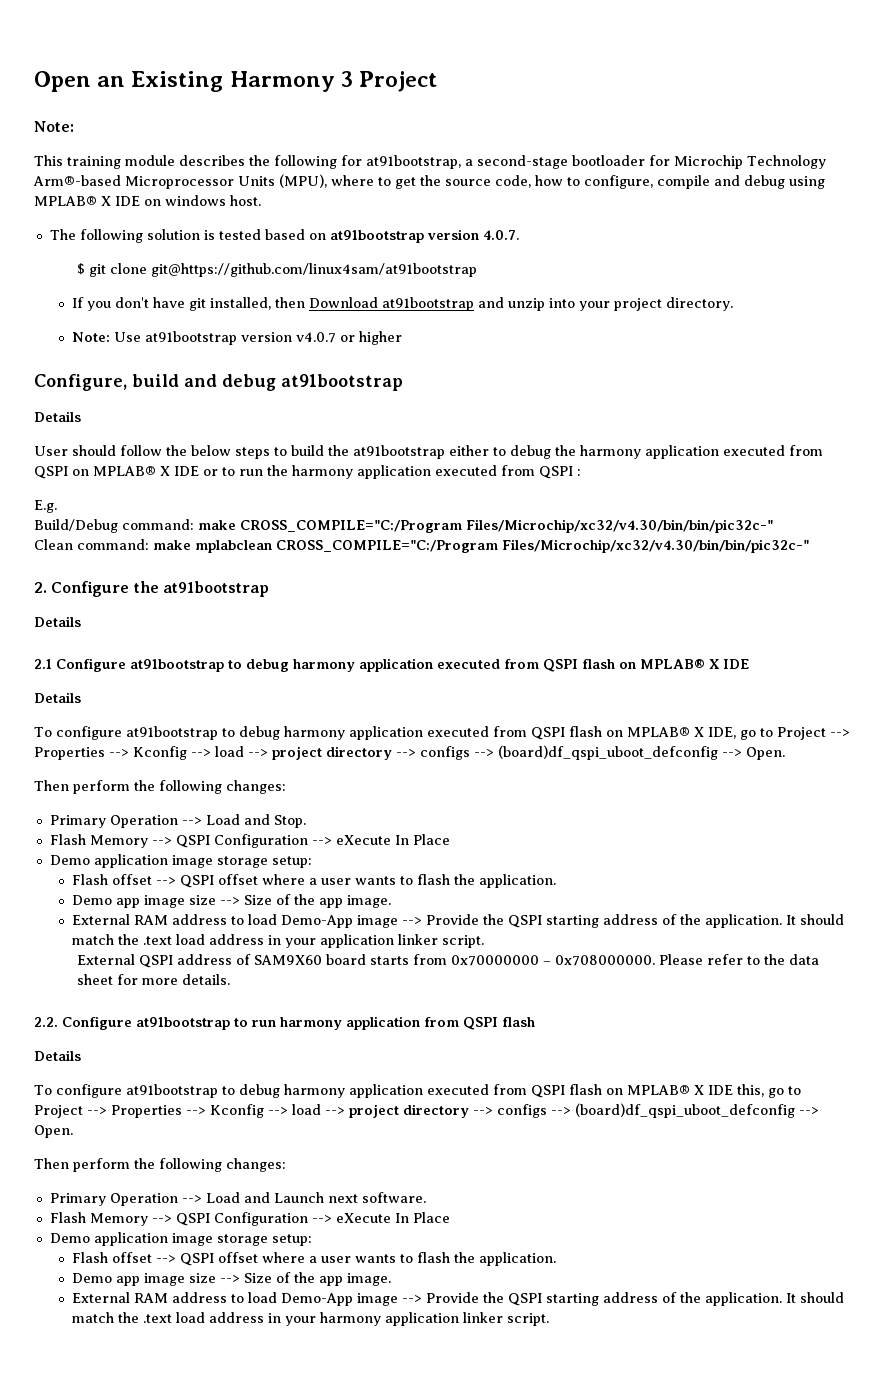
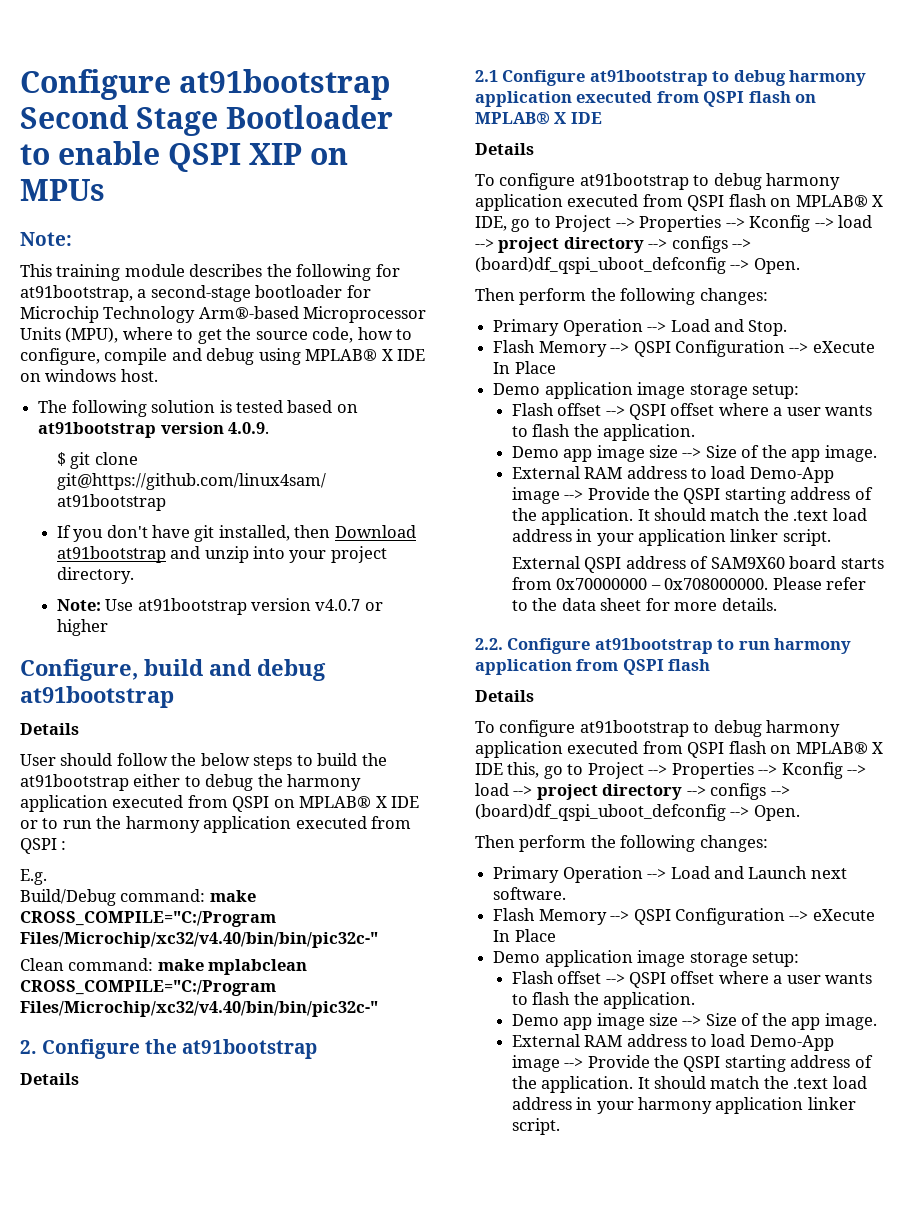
- Open an Existing Harmony 3 Project
+ Configure at91bootstrap Second Stage Bootloader to enable QSPI XIP on MPUs
- The following solution is tested based on at91bootstrap version 4.0.7.
+ The following solution is tested based on at91bootstrap version 4.0.9.
- Build/Debug command: make CROSS_COMPILE="C:/Program Files/Microchip/xc32/v4.30/bin/bin/pic32c-"
+ Build/Debug command: make CROSS_COMPILE="C:/Program Files/Microchip/xc32/v4.40/bin/bin/pic32c-"
- Clean command: make mplabclean CROSS_COMPILE="C:/Program Files/Microchip/xc32/v4.30/bin/bin/pic32c-"
+ Clean command: make mplabclean CROSS_COMPILE="C:/Program Files/Microchip/xc32/v4.40/bin/bin/pic32c-"

